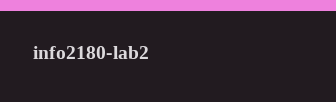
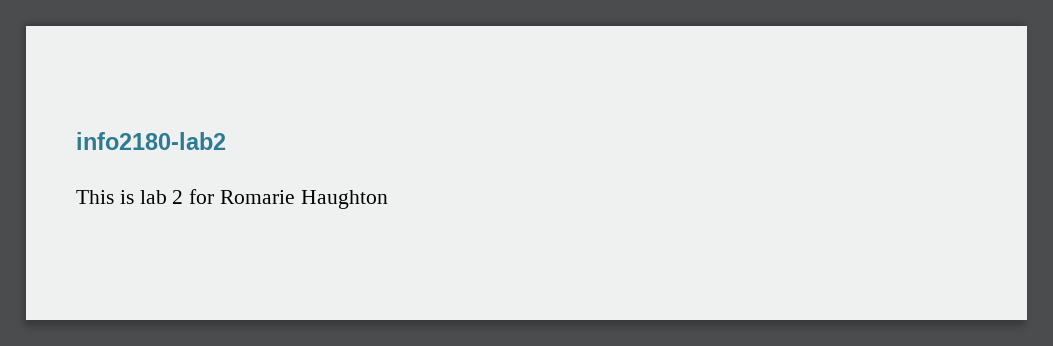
+ This is lab 2 for Romarie Haughton

